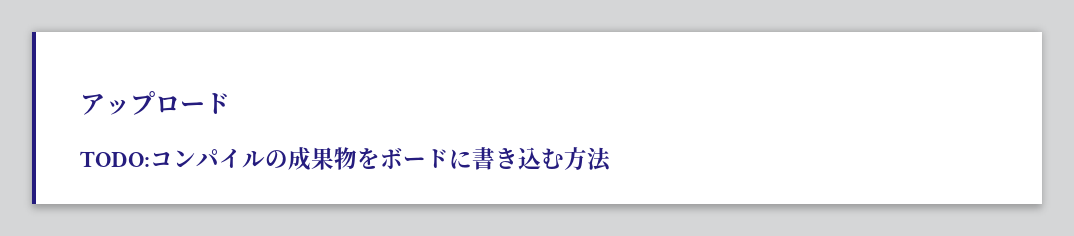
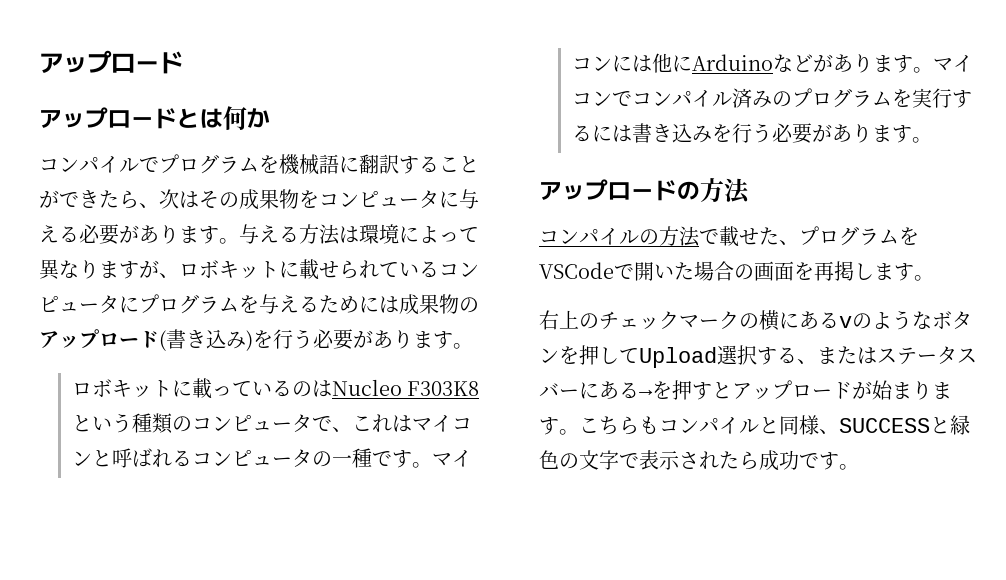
- TODO:コンパイルの成果物をボードに書き込む方法
+ アップロードとは何か
+ コンパイルでプログラムを機械語に翻訳することができたら、次はその成果物をコンピュータに与える必要があります。与える方法は環境によって異なりますが、ロボキットに載せられているコンピュータにプログラムを与えるためには成果物のアップロード(書き込み)を行う必要があります。
+ ロボキットに載っているのはNucleo F303K8という種類のコンピュータで、これはマイコンと呼ばれるコンピュータの一種です。マイコンには他にArduinoなどがあります。マイコンでコンパイル済みのプログラムを実行するには書き込みを行う必要があります。
+ アップロードの方法
+ コンパイルの方法で載せた、プログラムをVSCodeで開いた場合の画面を再掲します。
+ 右上のチェックマークの横にあるvのようなボタンを押してUpload選択する、またはステータスバーにある→を押すとアップロードが始まります。こちらもコンパイルと同様、SUCCESSと緑色の文字で表示されたら成功です。

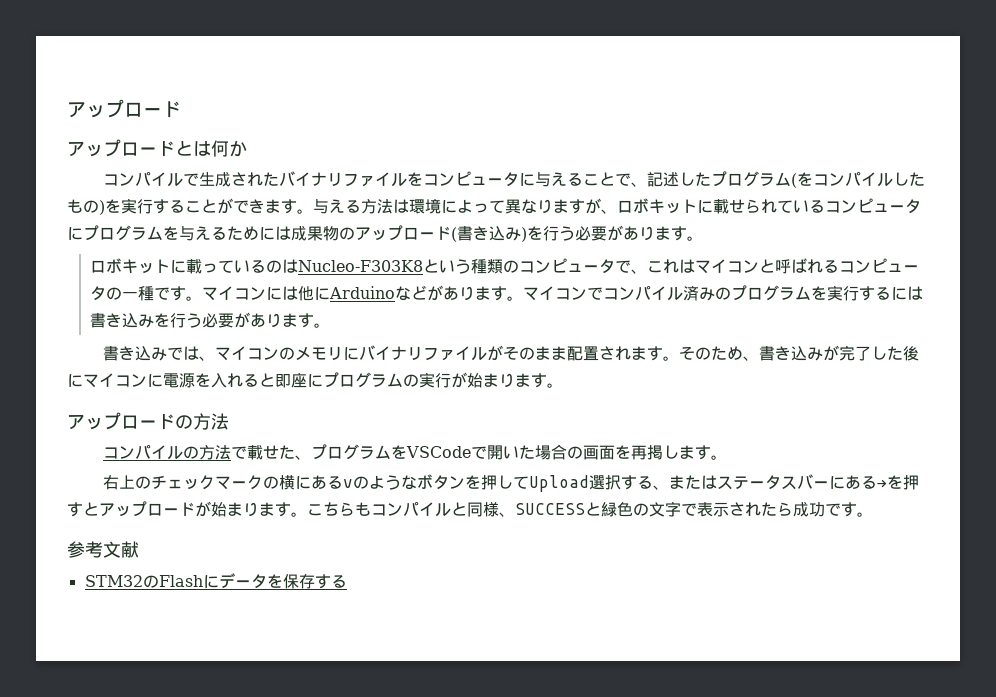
- コンパイルでプログラムを機械語に翻訳することができたら、次はその成果物をコンピュータに与える必要があります。
+ コンパイルで生成されたバイナリファイルをコンピュータに与えることで、記述したプログラム(をコンパイルしたもの)を実行することができます。
- ロボキットに載っているのはNucleo F303K8という種類のコンピュータで、これはマイコンと呼ばれるコンピュータの一種です。
+ ロボキットに載っているのはNucleo-F303K8という種類のコンピュータで、これはマイコンと呼ばれるコンピュータの一種です。
+ 書き込みでは、マイコンのメモリにバイナリファイルがそのまま配置されます。そのため、書き込みが完了した後にマイコンに電源を入れると即座にプログラムの実行が始まります。
+ 参考文献
+ STM32のFlashにデータを保存する

